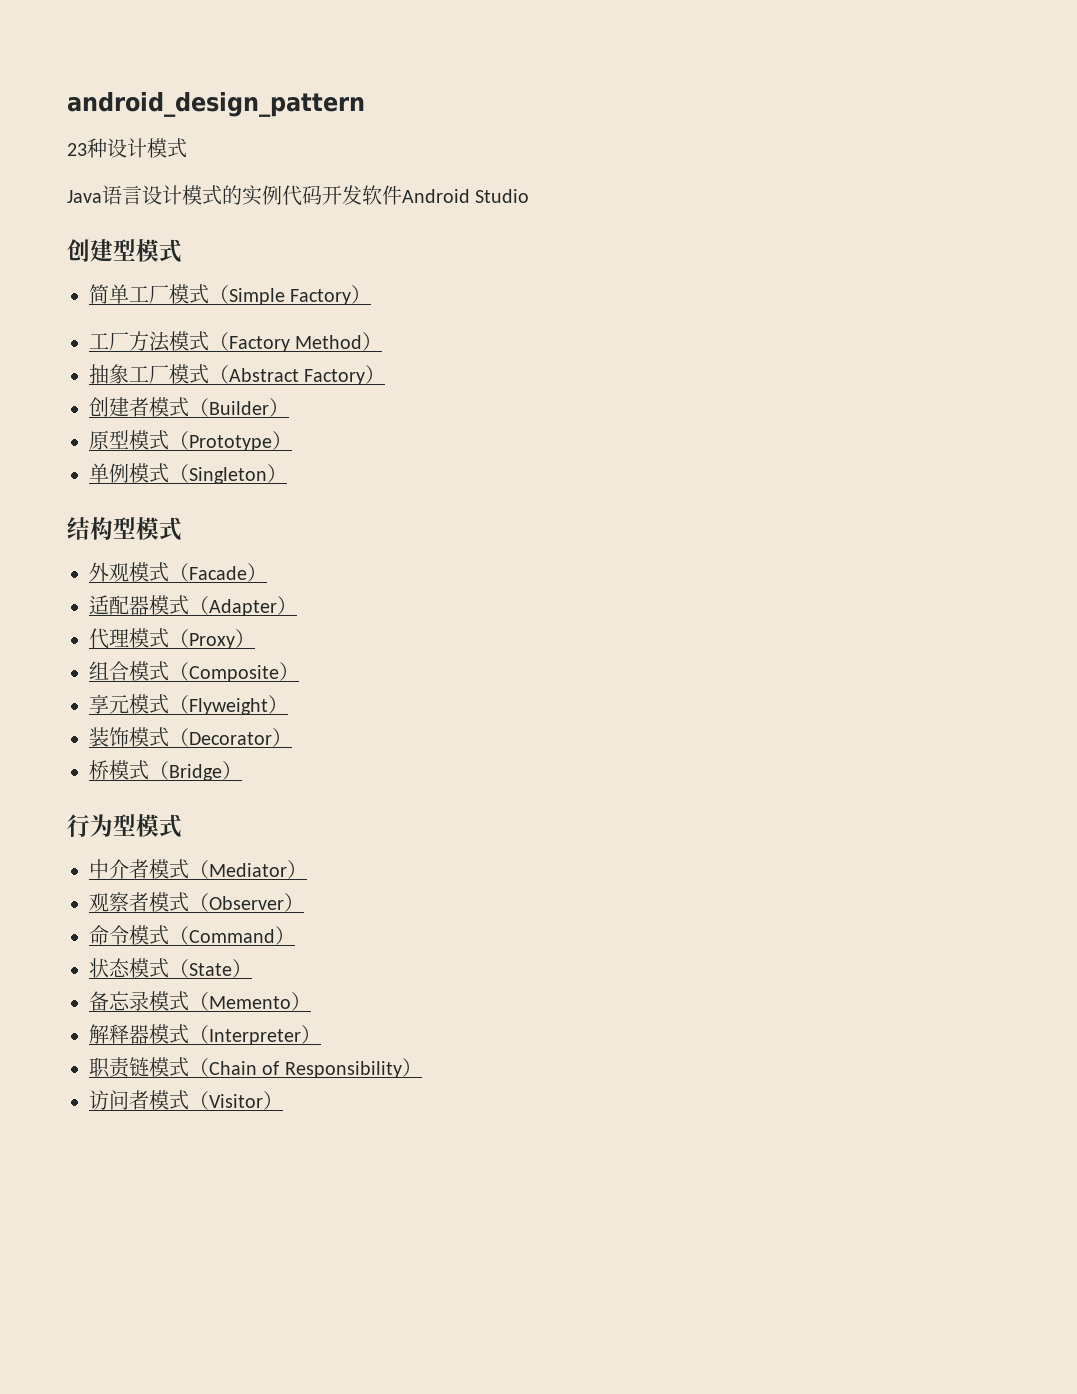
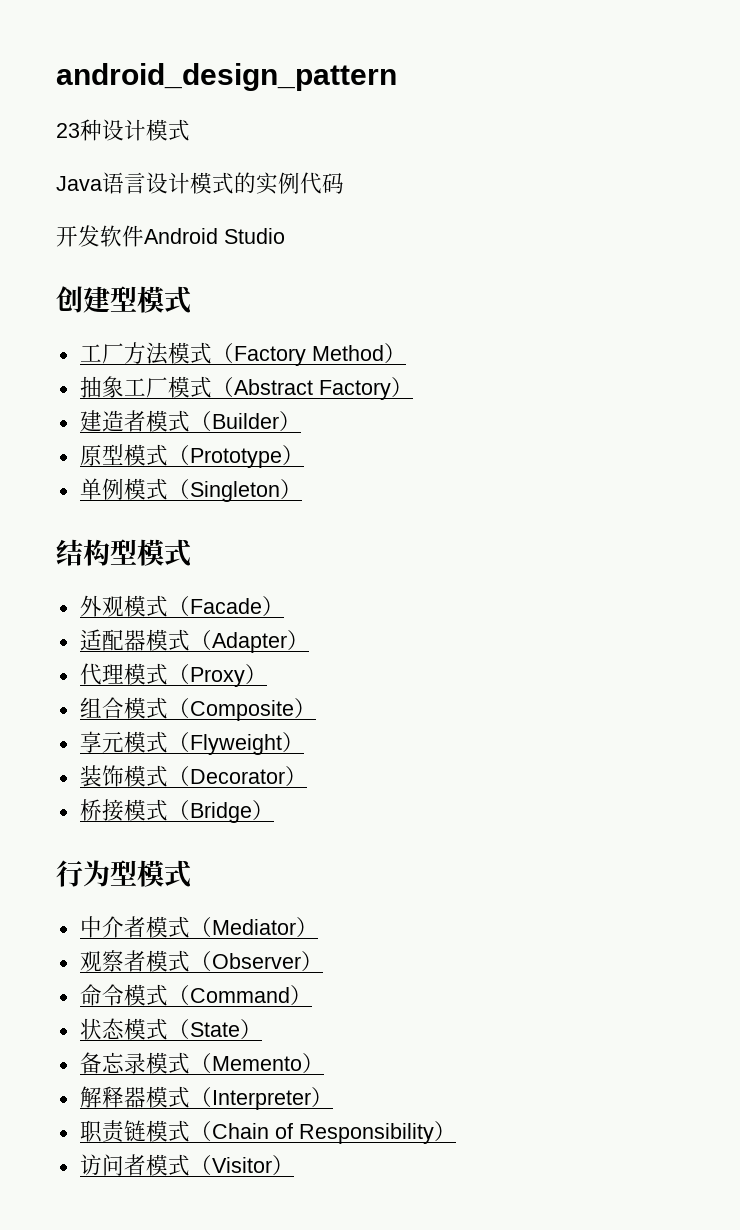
- Java语言设计模式的实例代码开发软件Android Studio
+ Java语言设计模式的实例代码
+ 开发软件Android Studio
- 简单工厂模式（Simple Factory）
- 创建者模式（Builder）
+ 建造者模式（Builder）
- 桥模式（Bridge）
+ 桥接模式（Bridge）

